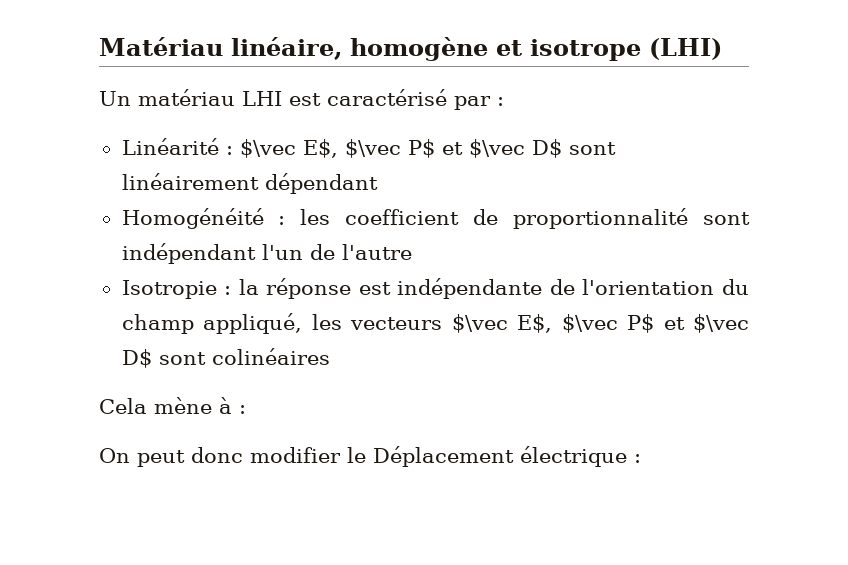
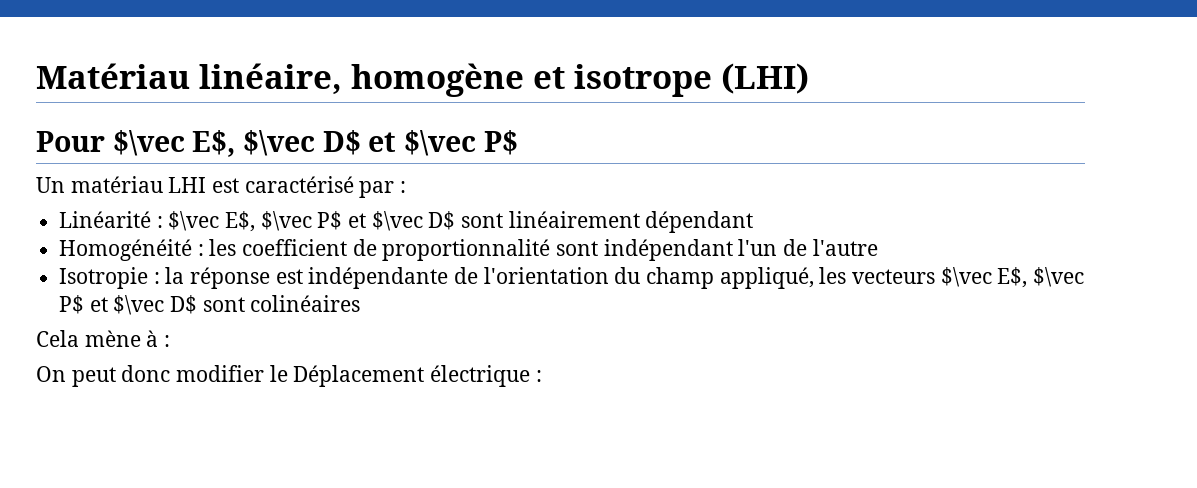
+ Pour $\vec E$, $\vec D$ et $\vec P$

